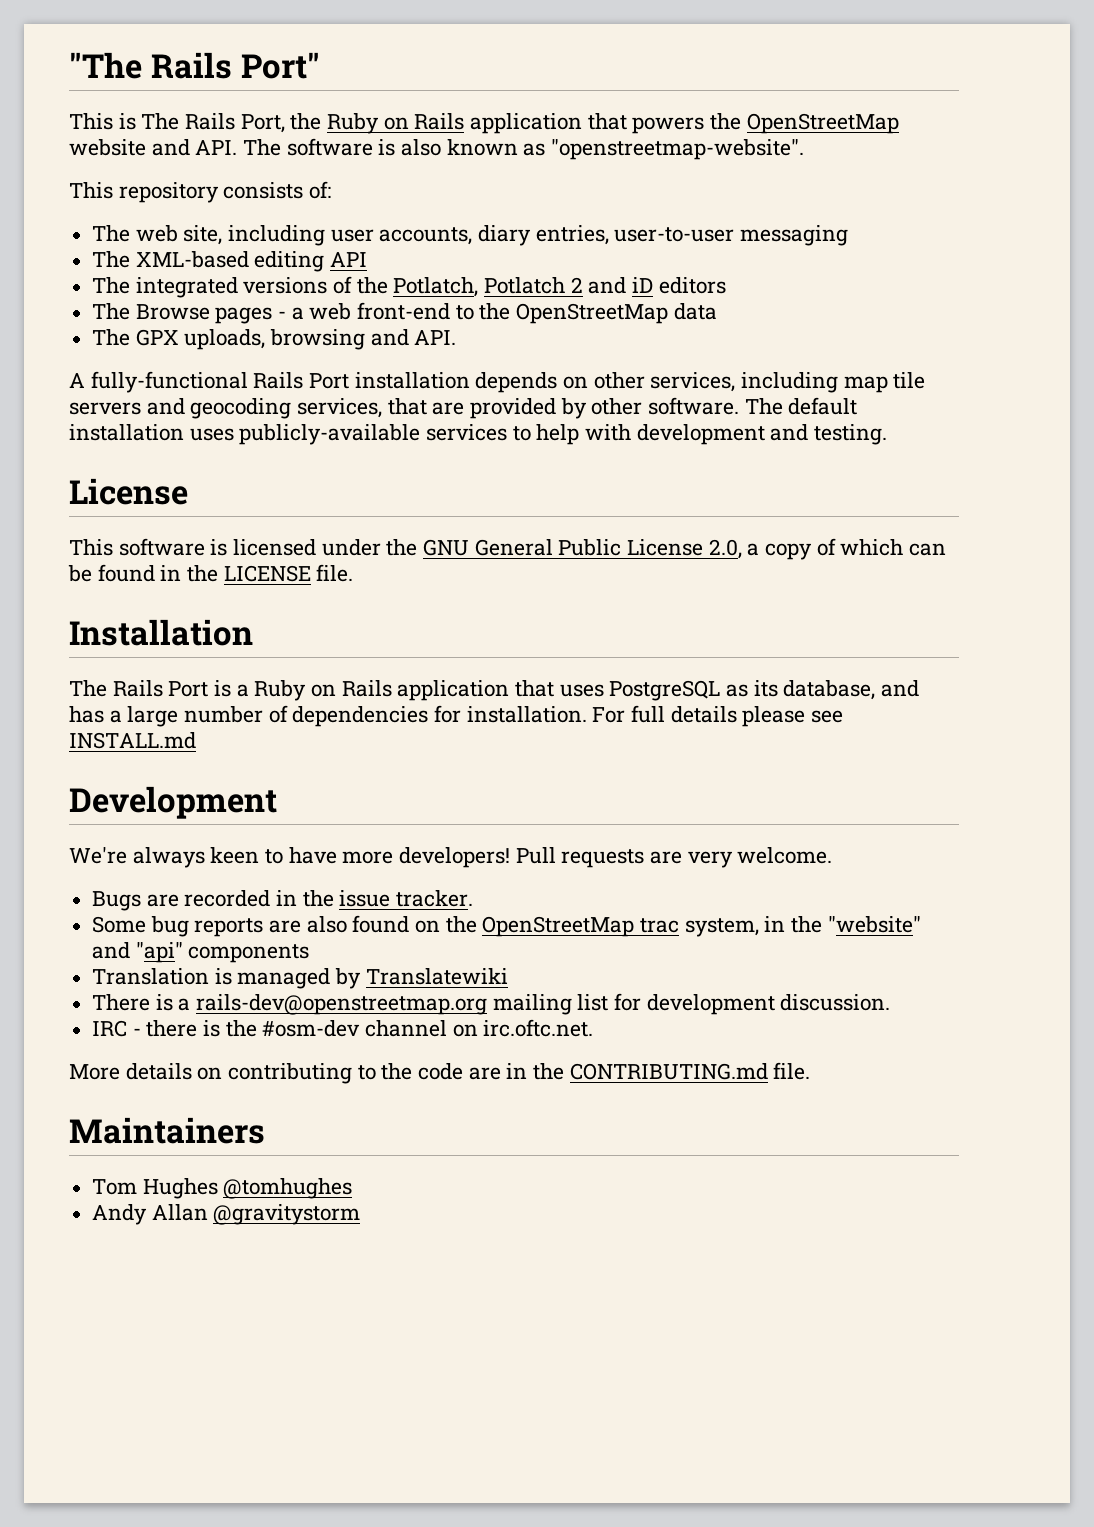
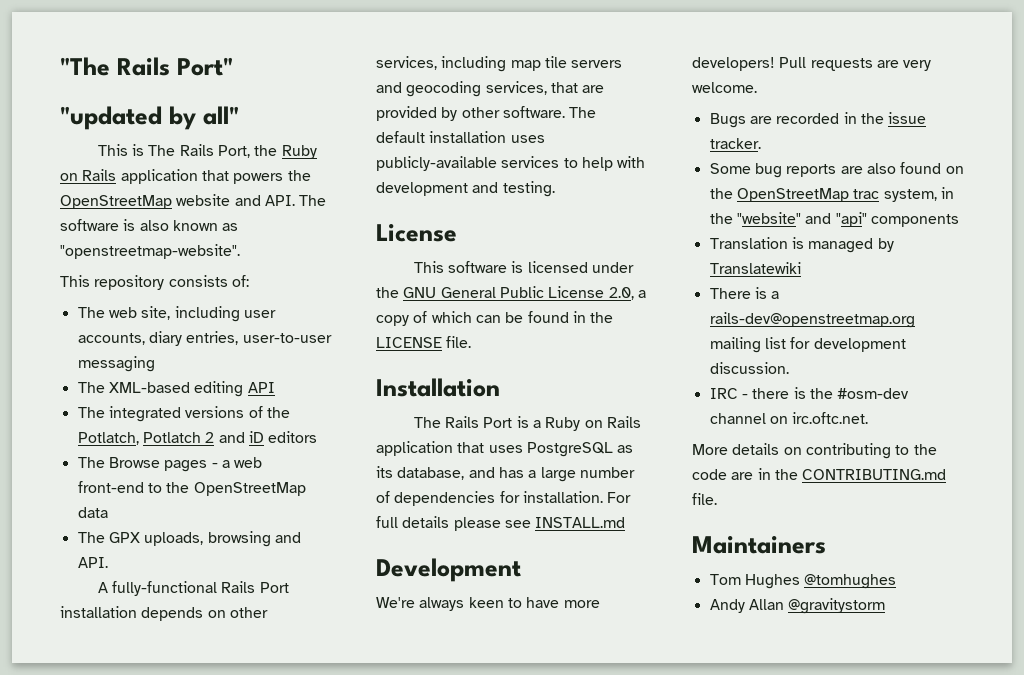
+ "updated by all"

